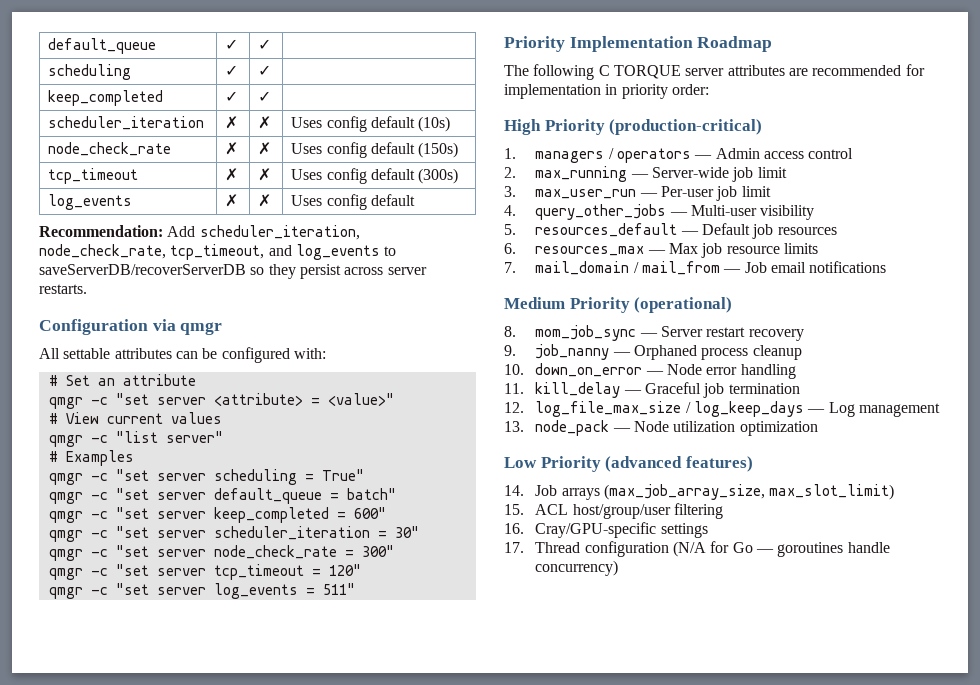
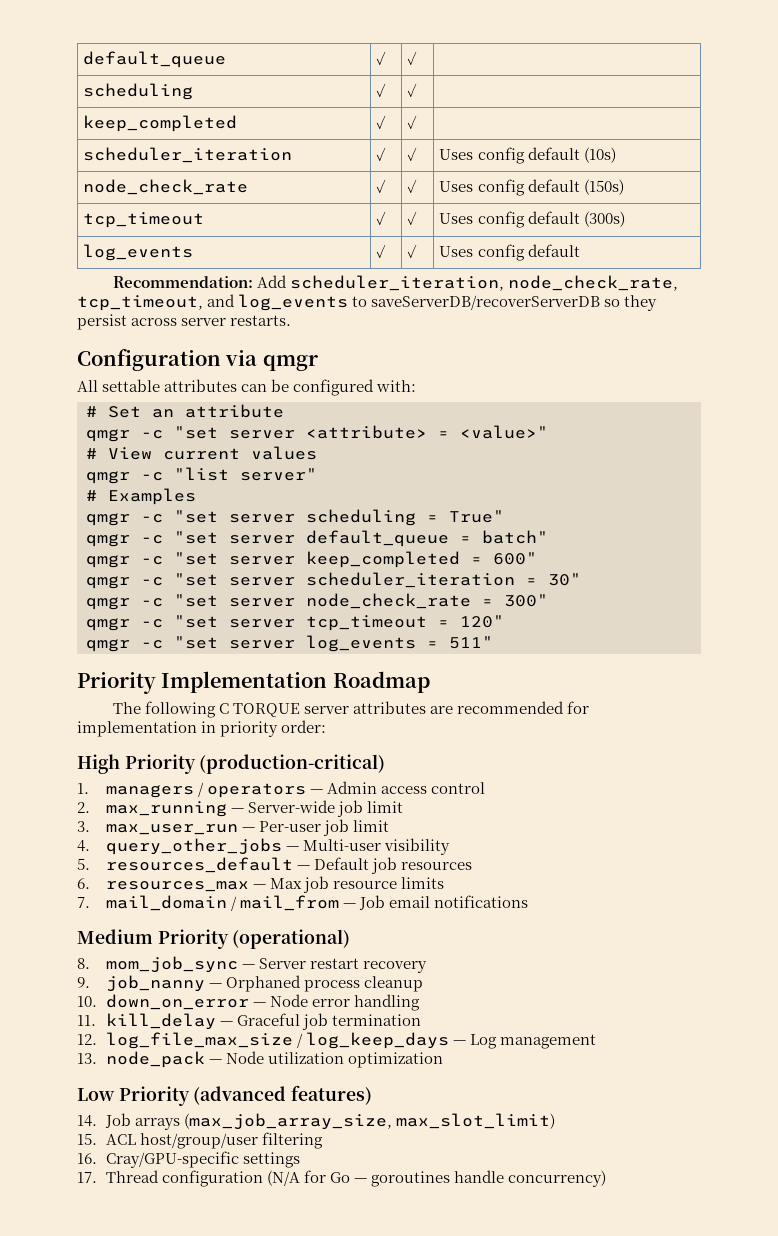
- scheduler_iteration | ✗ | ✗ | Uses config default (10s)
+ scheduler_iteration | ✓ | ✓ | Uses config default (10s)
- node_check_rate | ✗ | ✗ | Uses config default (150s)
+ node_check_rate | ✓ | ✓ | Uses config default (150s)
- tcp_timeout | ✗ | ✗ | Uses config default (300s)
+ tcp_timeout | ✓ | ✓ | Uses config default (300s)
- log_events | ✗ | ✗ | Uses config default
+ log_events | ✓ | ✓ | Uses config default

